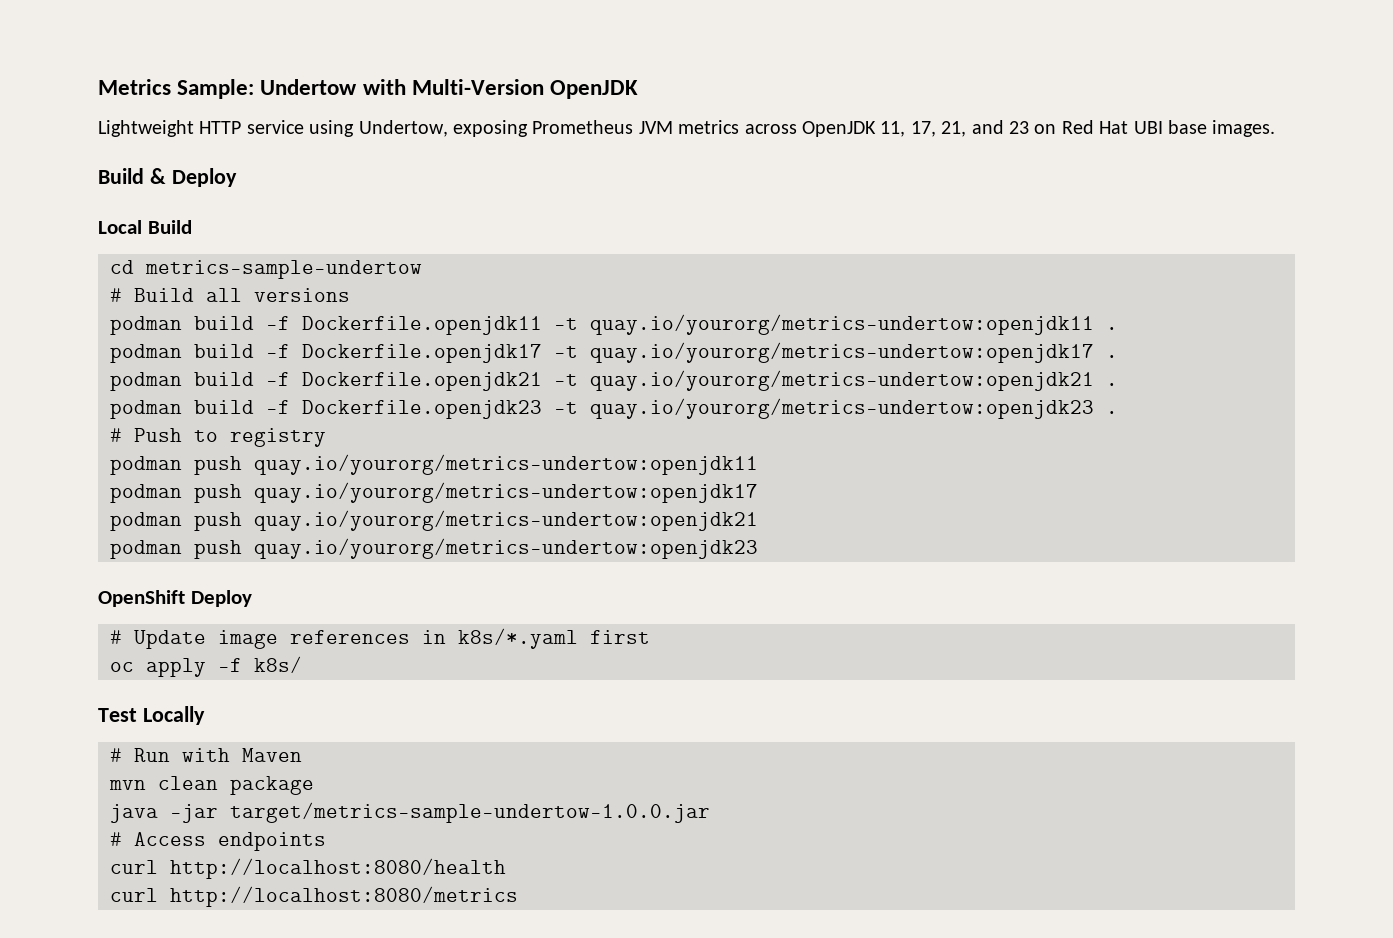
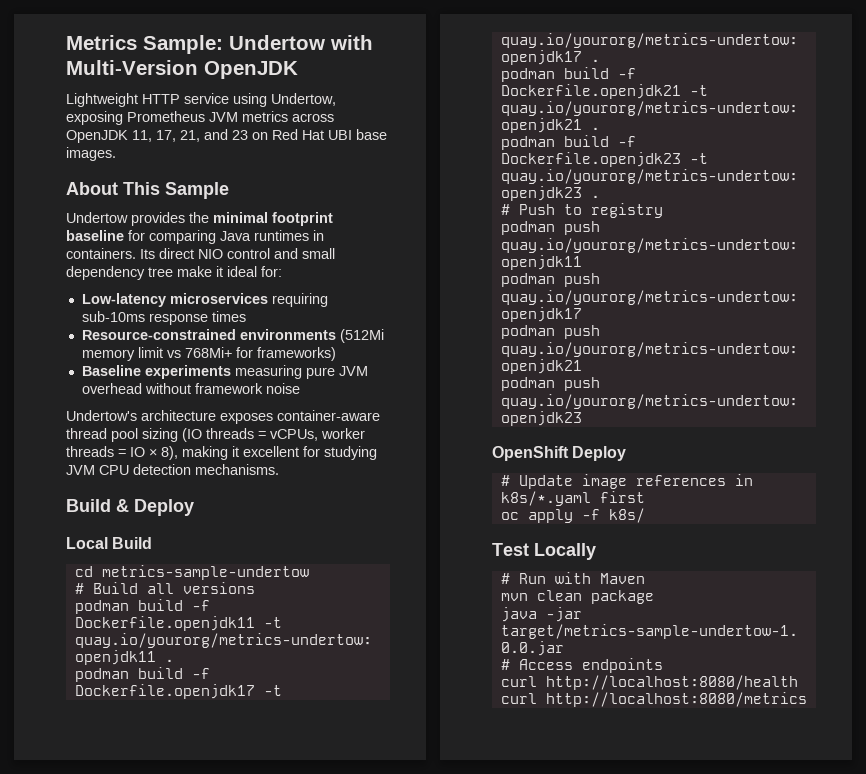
+ About This Sample
+ Undertow provides the minimal footprint baseline for comparing Java runtimes in containers. Its direct NIO control and small dependency tree make it ideal for:
+ Low-latency microservices requiring sub-10ms response times
+ Resource-constrained environments (512Mi memory limit vs 768Mi+ for frameworks)
+ Baseline experiments measuring pure JVM overhead without framework noise
+ Undertow's architecture exposes container-aware thread pool sizing (IO threads = vCPUs, worker threads = IO × 8), making it excellent for studying JVM CPU detection mechanisms.

